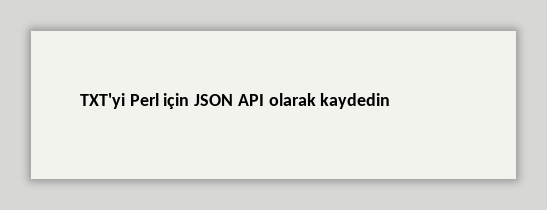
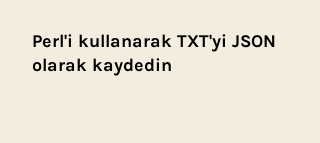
- TXT'yi Perl için JSON API olarak kaydedin
+ Perl'i kullanarak TXT'yi JSON olarak kaydedin

